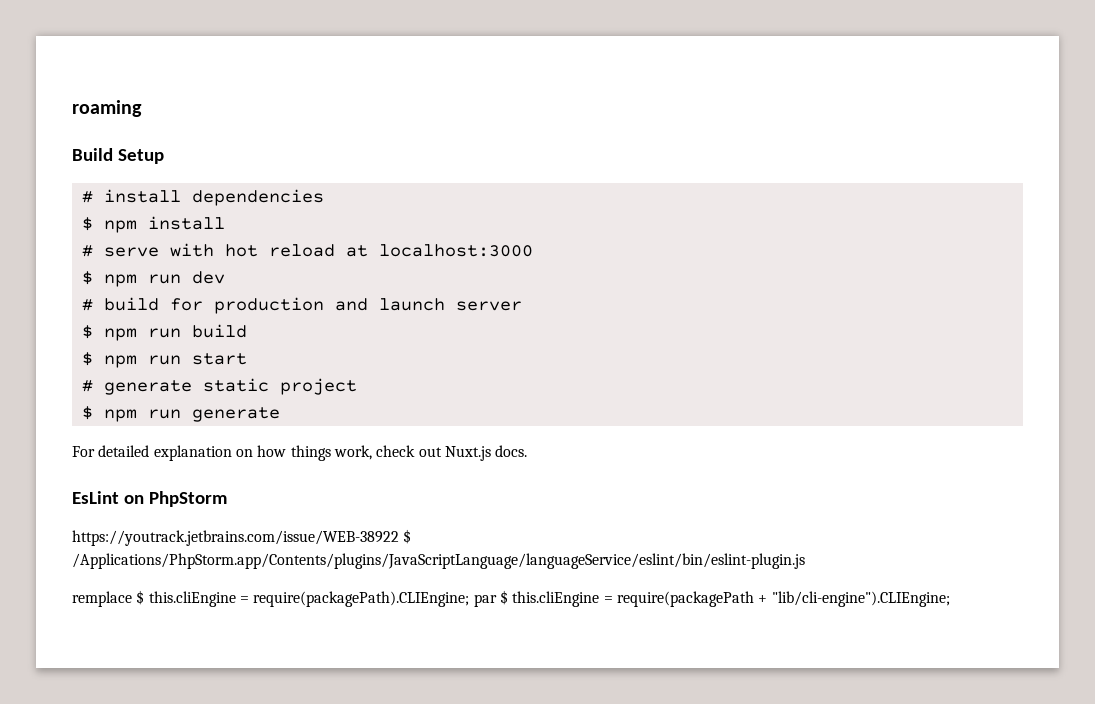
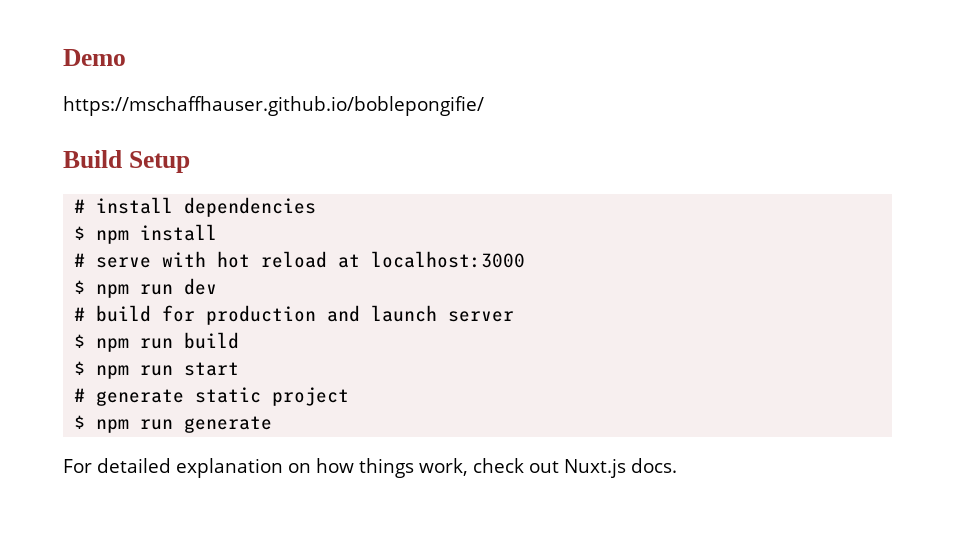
- roaming
+ Demo
+ https://mschaffhauser.github.io/boblepongifie/
- EsLint on PhpStorm
- https://youtrack.jetbrains.com/issue/WEB-38922 $ /Applications/PhpStorm.app/Contents/plugins/JavaScriptLanguage/languageService/eslint/bin/eslint-plugin.js
- remplace $ this.cliEngine = require(packagePath).CLIEngine; par $ this.cliEngine = require(packagePath + "lib/cli-engine").CLIEngine;

